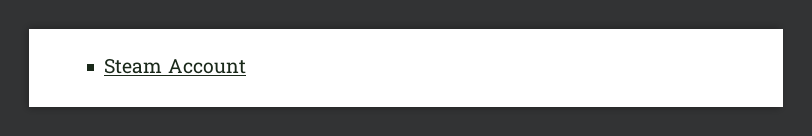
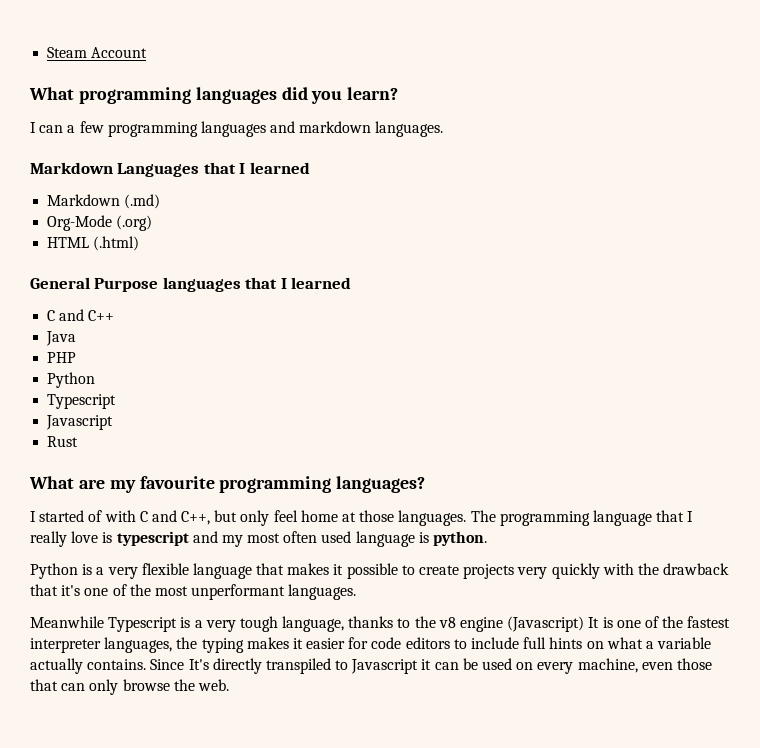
+ What programming languages did you learn?
+ I can a few programming languages and markdown languages.
+ Markdown Languages that I learned
+ Markdown (.md)
+ Org-Mode (.org)
+ HTML (.html)
+ General Purpose languages that I learned
+ C and C++
+ Java
+ PHP
+ Python
+ Typescript
+ Javascript
+ Rust
+ What are my favourite programming languages?
+ I started of with C and C++, but only feel home at those languages. The programming language that I really love is typescript and my most often used language is python.
+ Python is a very flexible language that makes it possible to create projects very quickly with the drawback that it's one of the most unperformant languages.
+ Meanwhile Typescript is a very tough language, thanks to the v8 engine (Javascript) It is one of the fastest interpreter languages, the typing makes it easier for code editors to include full hints on what a variable actually contains. Since It's directly transpiled to Javascript it can be used on every machine, even those that can only browse the web.

